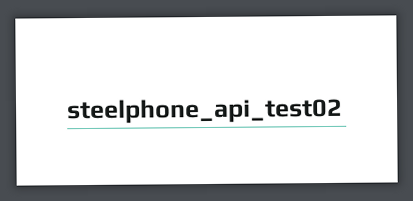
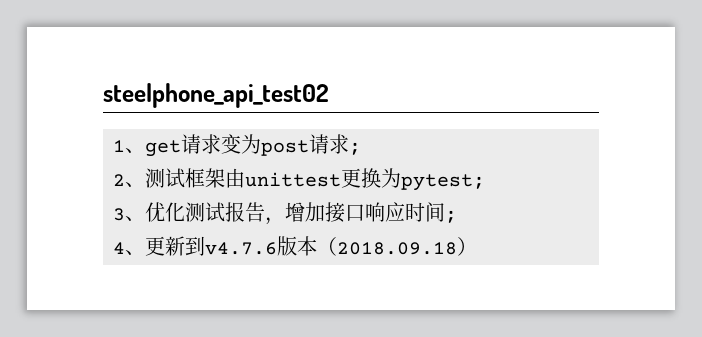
+ 1、get请求变为post请求;
+ 2、测试框架由unittest更换为pytest;
+ 3、优化测试报告，增加接口响应时间;
+ 4、更新到v4.7.6版本（2018.09.18）

